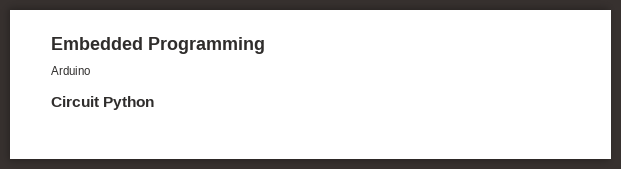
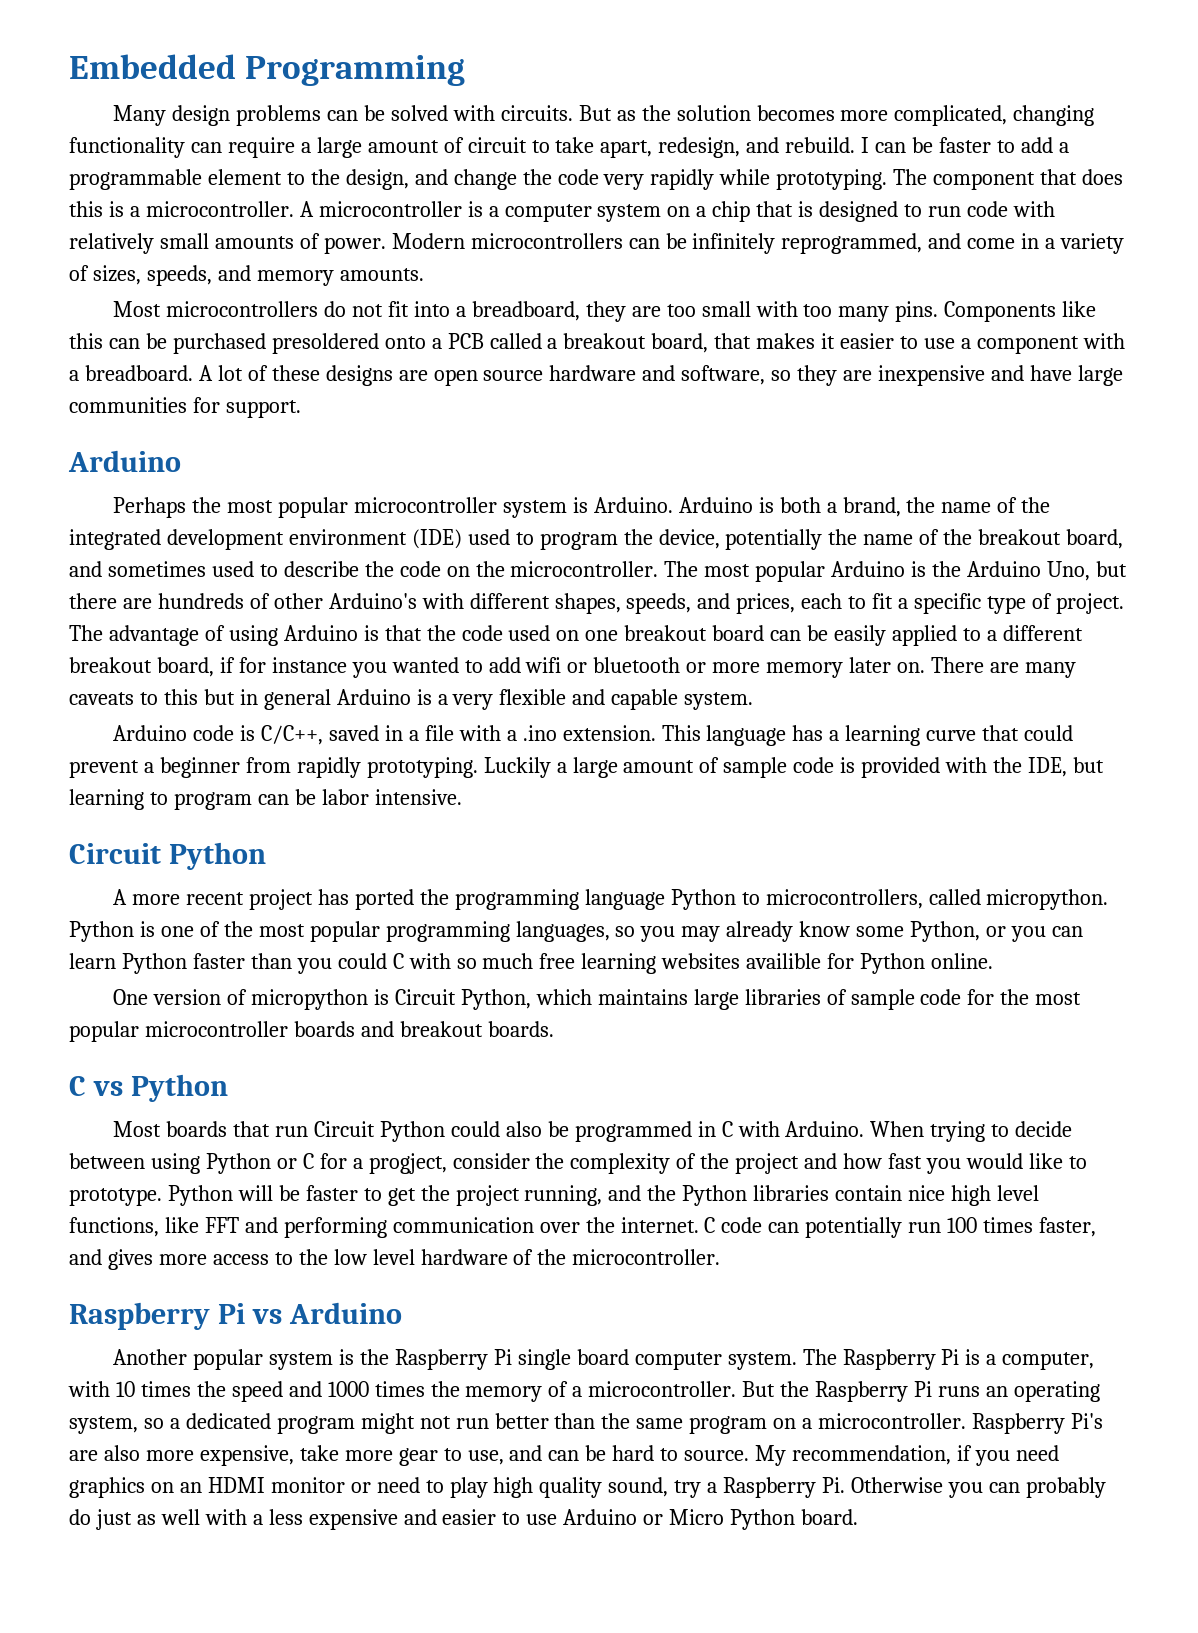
+ Many design problems can be solved with circuits. But as the solution becomes more complicated, changing functionality can require a large amount of circuit to take apart, redesign, and rebuild. I can be faster to add a programmable element to the design, and change the code very rapidly while prototyping. The component that does this is a microcontroller. A microcontroller is a computer system on a chip that is designed to run code with relatively small amounts of power. Modern microcontrollers can be infinitely reprogrammed, and come in a variety of sizes, speeds, and memory amounts.
+ Most microcontrollers do not fit into a breadboard, they are too small with too many pins. Components like this can be purchased presoldered onto a PCB called a breakout board, that makes it easier to use a component with a breadboard. A lot of these designs are open source hardware and software, so they are inexpensive and have large communities for support.
  Arduino
+ Perhaps the most popular microcontroller system is Arduino. Arduino is both a brand, the name of the integrated development environment (IDE) used to program the device, potentially the name of the breakout board, and sometimes used to describe the code on the microcontroller. The most popular Arduino is the Arduino Uno, but there are hundreds of other Arduino's with different shapes, speeds, and prices, each to fit a specific type of project. The advantage of using Arduino is that the code used on one breakout board can be easily applied to a different breakout board, if for instance you wanted to add wifi or bluetooth or more memory later on. There are many caveats to this but in general Arduino is a very flexible and capable system.
+ Arduino code is C/C++, saved in a file with a .ino extension. This language has a learning curve that could prevent a beginner from rapidly prototyping. Luckily a large amount of sample code is provided with the IDE, but learning to program can be labor intensive.
  Circuit Python
+ A more recent project has ported the programming language Python to microcontrollers, called micropython. Python is one of the most popular programming languages, so you may already know some Python, or you can learn Python faster than you could C with so much free learning websites availible for Python online.
+ One version of micropython is Circuit Python, which maintains large libraries of sample code for the most popular microcontroller boards and breakout boards.
+ C vs Python
+ Most boards that run Circuit Python could also be programmed in C with Arduino. When trying to decide between using Python or C for a progject, consider the complexity of the project and how fast you would like to prototype. Python will be faster to get the project running, and the Python libraries contain nice high level functions, like FFT and performing communication over the internet. C code can potentially run 100 times faster, and gives more access to the low level hardware of the microcontroller.
+ Raspberry Pi vs Arduino
+ Another popular system is the Raspberry Pi single board computer system. The Raspberry Pi is a computer, with 10 times the speed and 1000 times the memory of a microcontroller. But the Raspberry Pi runs an operating system, so a dedicated program might not run better than the same program on a microcontroller. Raspberry Pi's are also more expensive, take more gear to use, and can be hard to source. My recommendation, if you need graphics on an HDMI monitor or need to play high quality sound, try a Raspberry Pi. Otherwise you can probably do just as well with a less expensive and easier to use Arduino or Micro Python board.

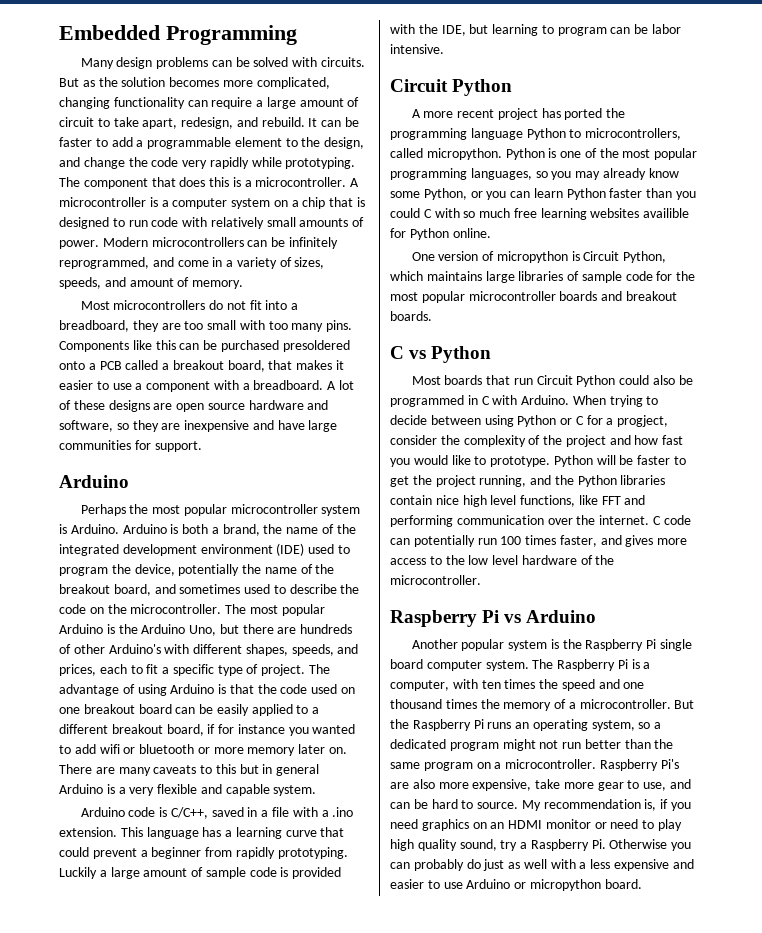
- I can be faster to add a programmable element to the design, and change the code very rapidly while prototyping.
+ It can be faster to add a programmable element to the design, and change the code very rapidly while prototyping.
- Modern microcontrollers can be infinitely reprogrammed, and come in a variety of sizes, speeds, and memory amounts.
+ Modern microcontrollers can be infinitely reprogrammed, and come in a variety of sizes, speeds, and amount of memory.
- The Raspberry Pi is a computer, with 10 times the speed and 1000 times the memory of a microcontroller.
+ The Raspberry Pi is a computer, with ten times the speed and one thousand times the memory of a microcontroller.
- My recommendation, if you need graphics on an HDMI monitor or need to play high quality sound, try a Raspberry Pi. Otherwise you can probably do just as well with a less expensive and easier to use Arduino or Micro Python board.
+ My recommendation is, if you need graphics on an HDMI monitor or need to play high quality sound, try a Raspberry Pi. Otherwise you can probably do just as well with a less expensive and easier to use Arduino or micropython board.

